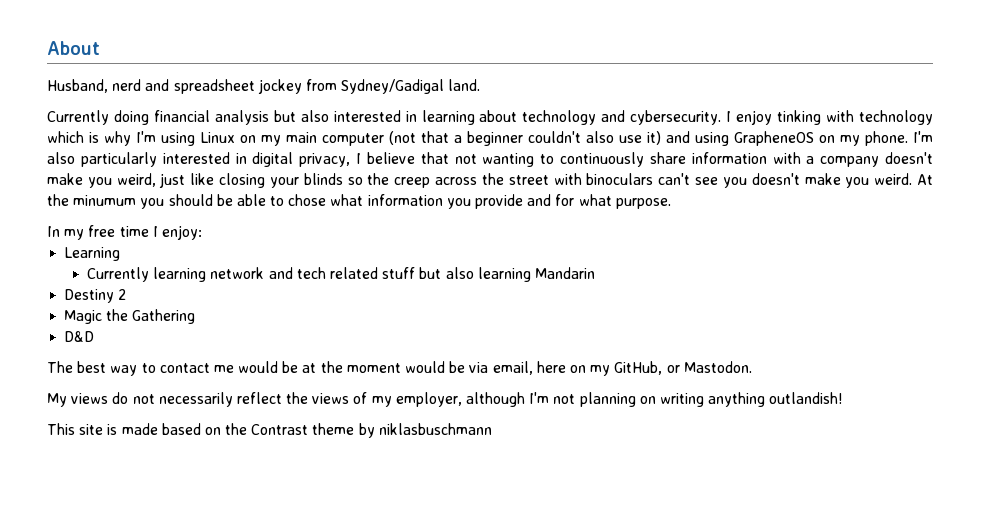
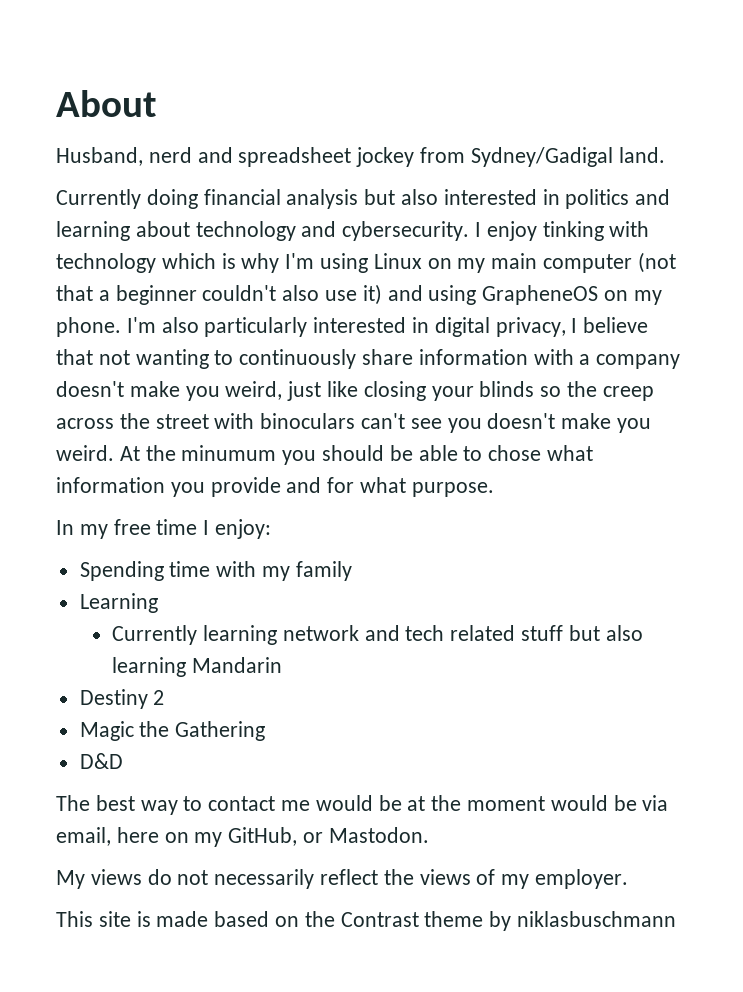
- Currently doing financial analysis but also interested in learning about technology and cybersecurity.
+ Currently doing financial analysis but also interested in politics and learning about technology and cybersecurity.
+ Spending time with my family
- My views do not necessarily reflect the views of my employer, although I'm not planning on writing anything outlandish!
+ My views do not necessarily reflect the views of my employer.

